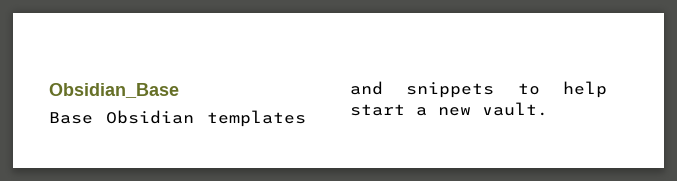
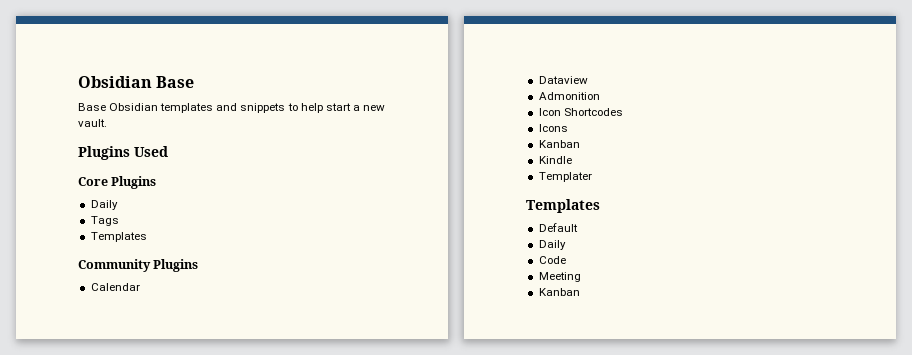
- Obsidian_Base
+ Obsidian Base
+ Plugins Used
+ Core Plugins
+ Daily
+ Tags
+ Templates
+ Community Plugins
+ Calendar
+ Dataview
+ Admonition
+ Icon Shortcodes
+ Icons
+ Kanban
+ Kindle
+ Templater
+ Templates
+ Default
+ Daily
+ Code
+ Meeting
+ Kanban

